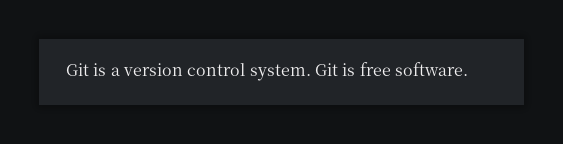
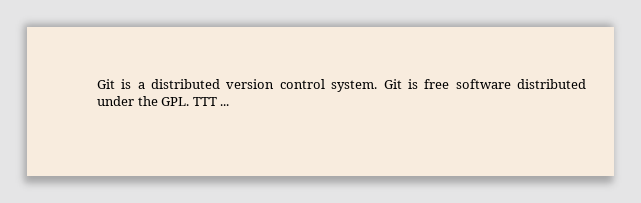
- Git is a version control system.
+ Git is a distributed version control system.
- Git is free software.
+ Git is free software distributed under the GPL. TTT ...

